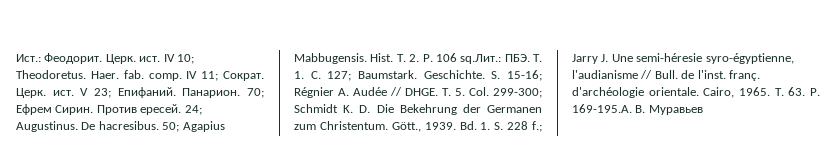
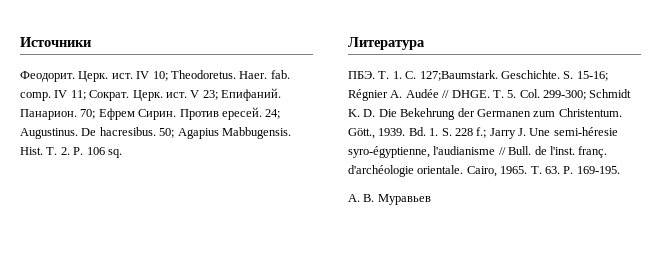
- Ист.: Феодорит.
+ Источники
+ Феодорит.
- T. 2. P. 106 sq.Лит.: ПБЭ. Т. 1. С. 127; Baumstark.
+ T. 2. P. 106 sq.
+ Литература
+ ПБЭ. Т. 1. С. 127;Baumstark.
- T. 63. P. 169-195.А. В. Муравьев
+ T. 63. P. 169-195.
+ А. В. Муравьев

